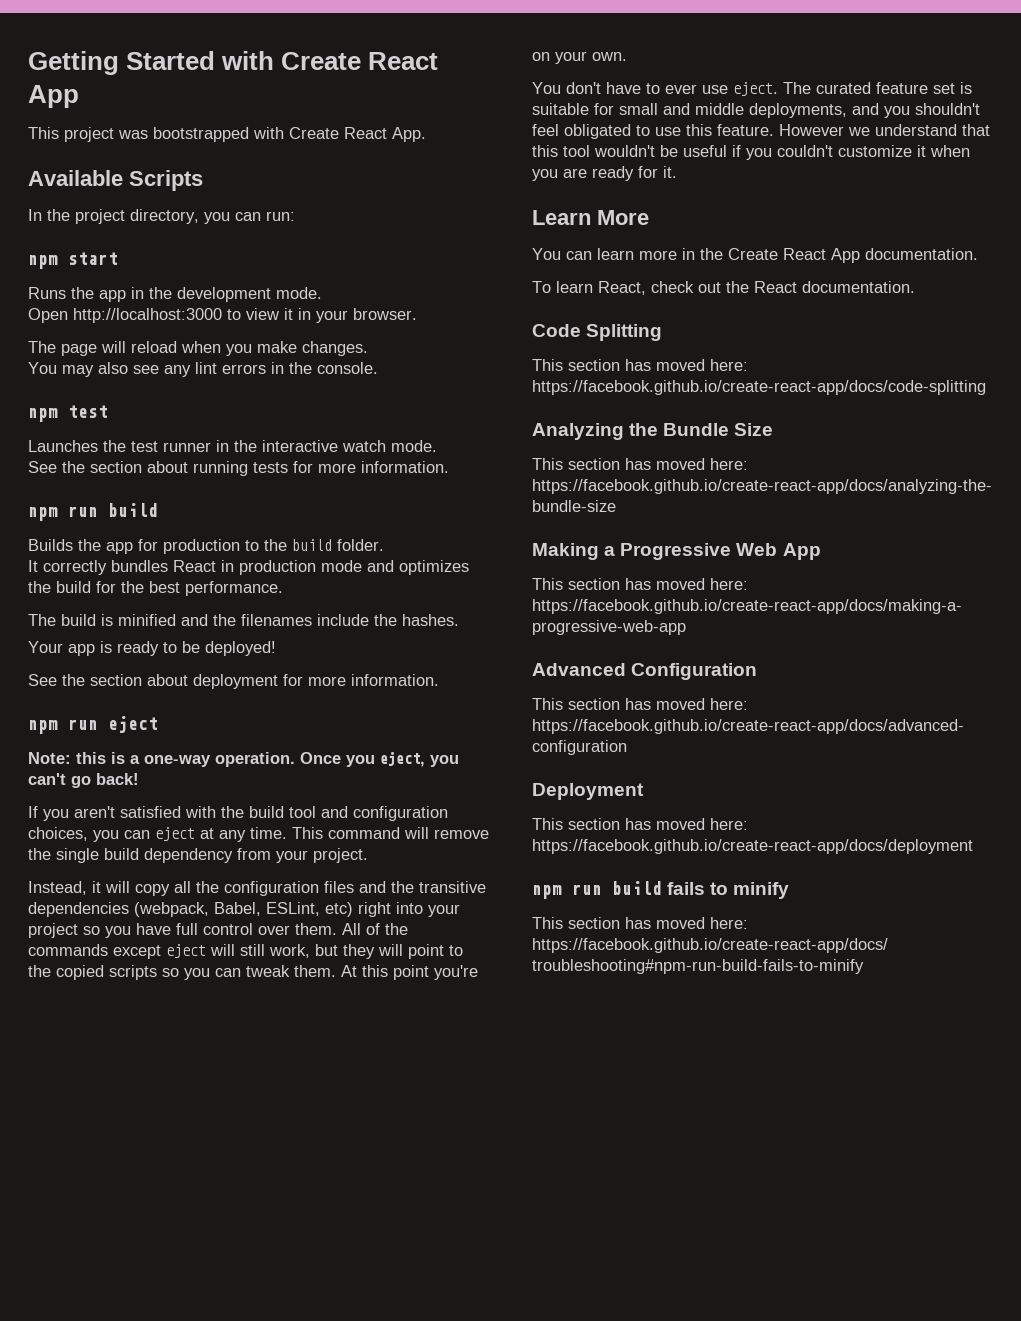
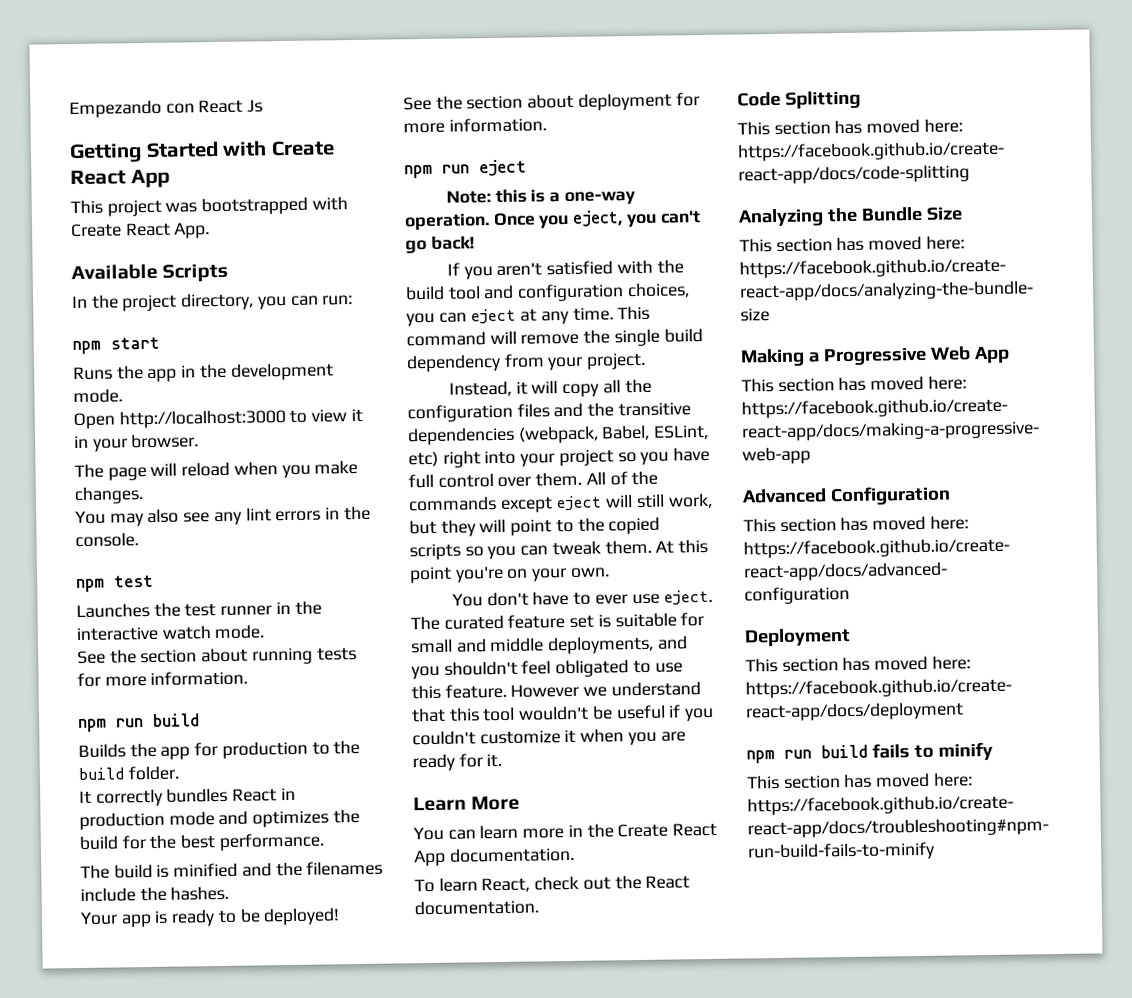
+ Empezando con React Js

